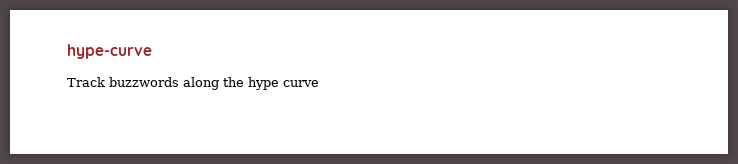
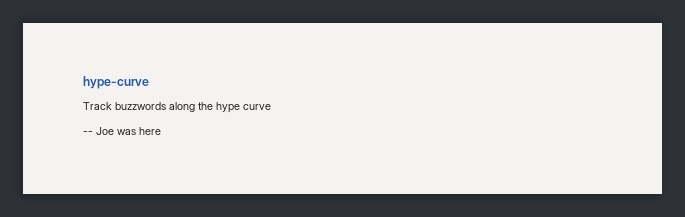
+ -- Joe was here

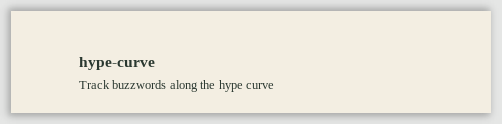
- -- Joe was here

